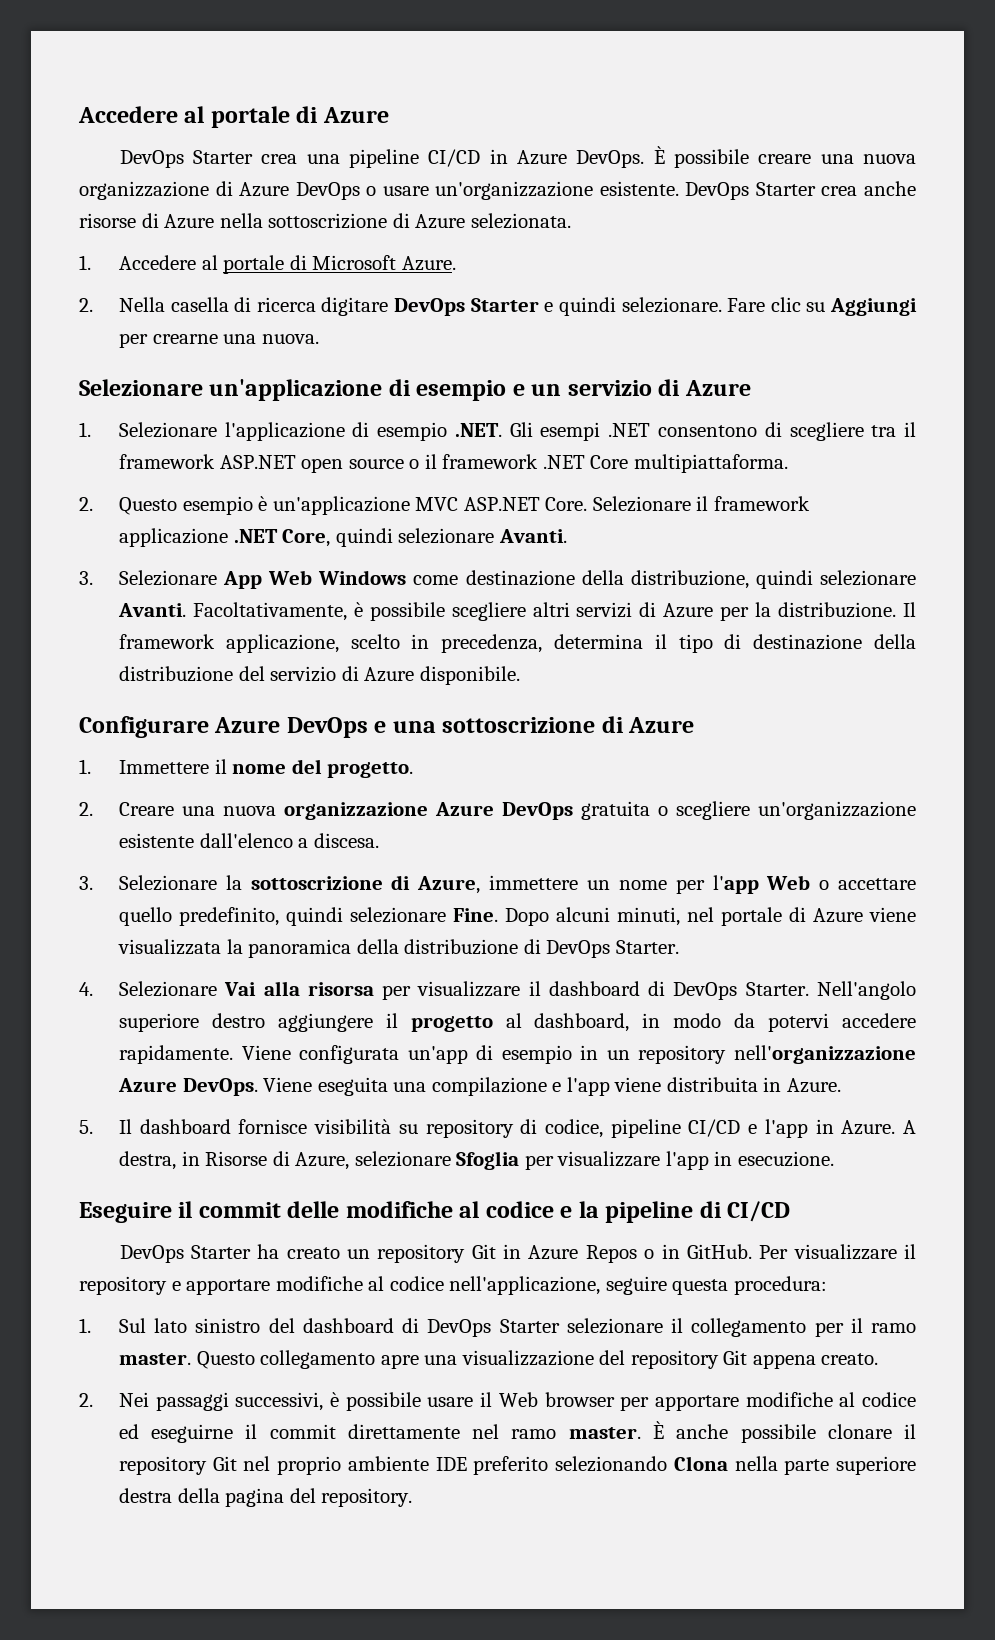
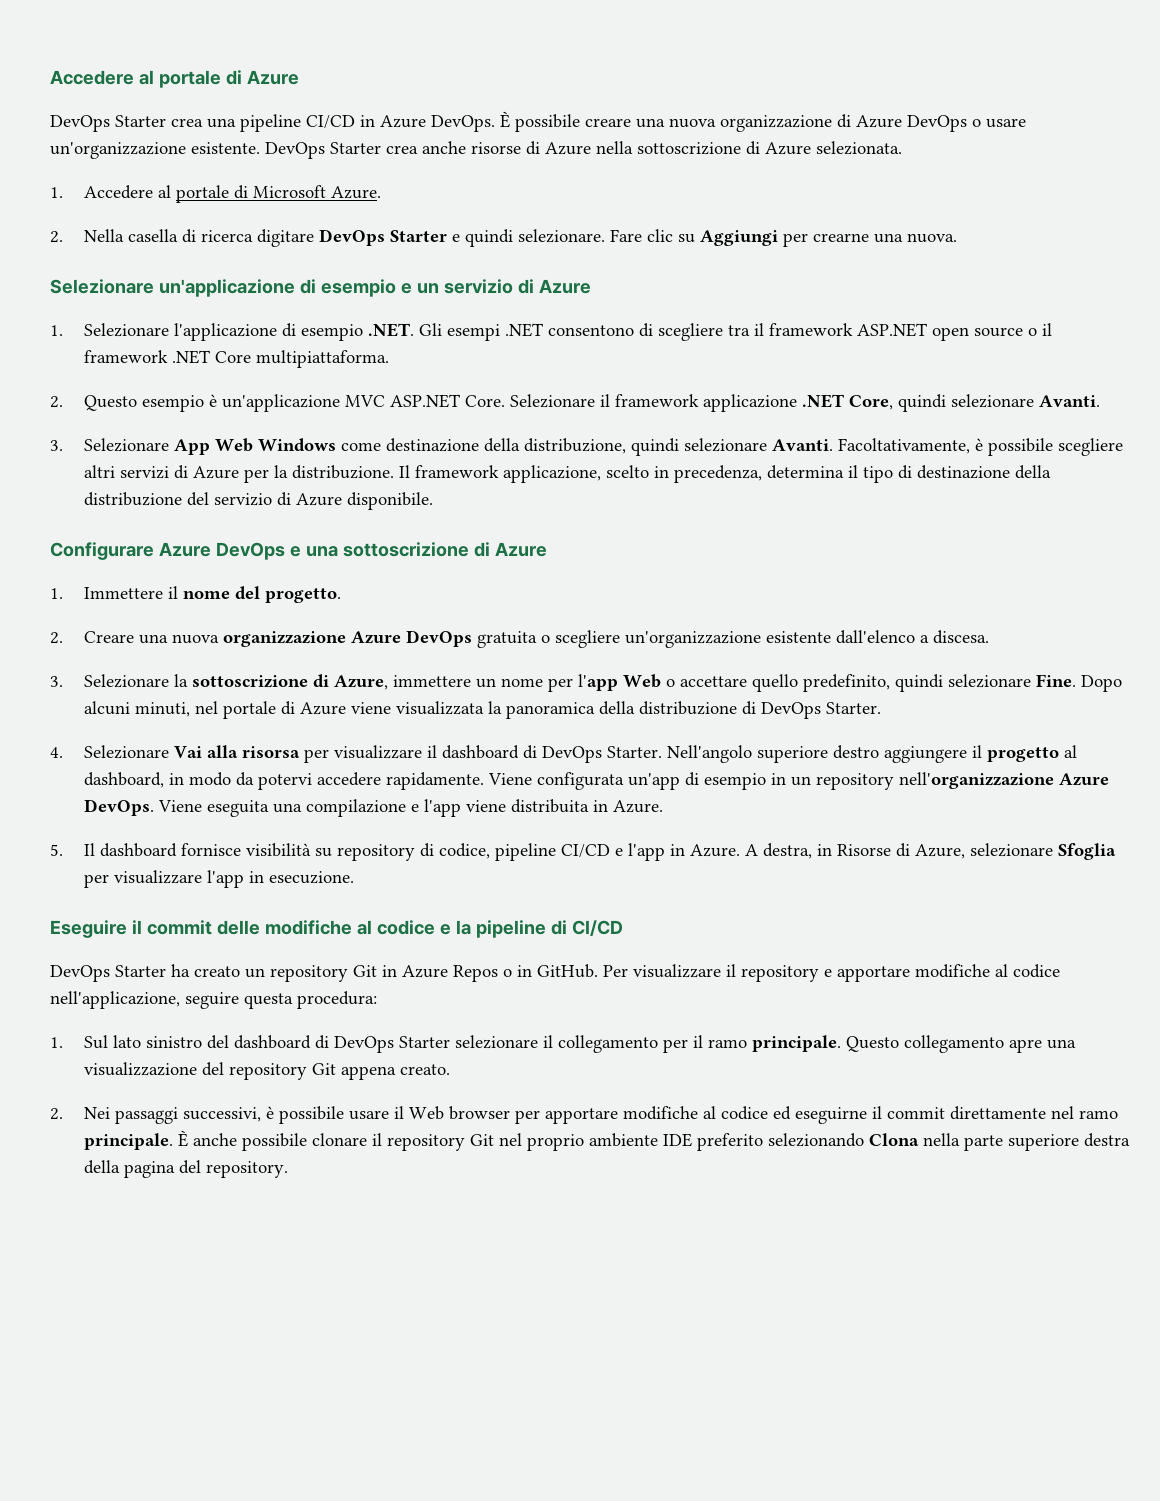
- 1. Sul lato sinistro del dashboard di DevOps Starter selezionare il collegamento per il ramo master.
+ 1. Sul lato sinistro del dashboard di DevOps Starter selezionare il collegamento per il ramo principale.
- 2. Nei passaggi successivi, è possibile usare il Web browser per apportare modifiche al codice ed eseguirne il commit direttamente nel ramo master.
+ 2. Nei passaggi successivi, è possibile usare il Web browser per apportare modifiche al codice ed eseguirne il commit direttamente nel ramo principale.

